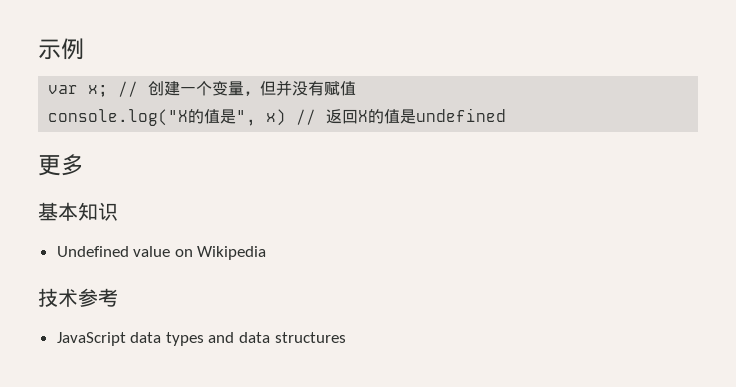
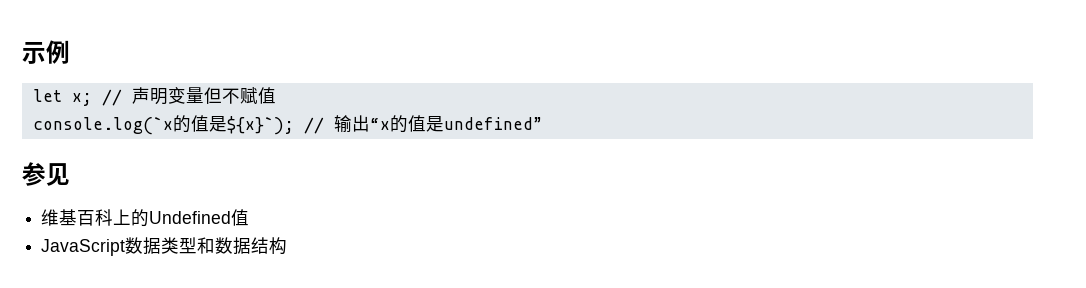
- var x; // 创建一个变量，但并没有赋值
- console.log("X的值是", x) // 返回X的值是undefined
- 更多
- 基本知识
- Undefined value on Wikipedia
- 技术参考
- JavaScript data types and data structures
+ let x; // 声明变量但不赋值
+ console.log(`x的值是${x}`); // 输出“x的值是undefined”
+ 参见
+ 维基百科上的Undefined值
+ JavaScript数据类型和数据结构

